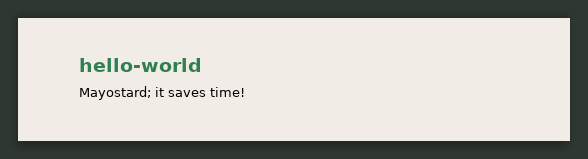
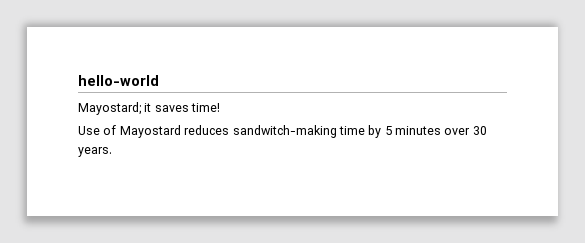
+ Use of Mayostard reduces sandwitch-making time by 5 minutes over 30 years.

